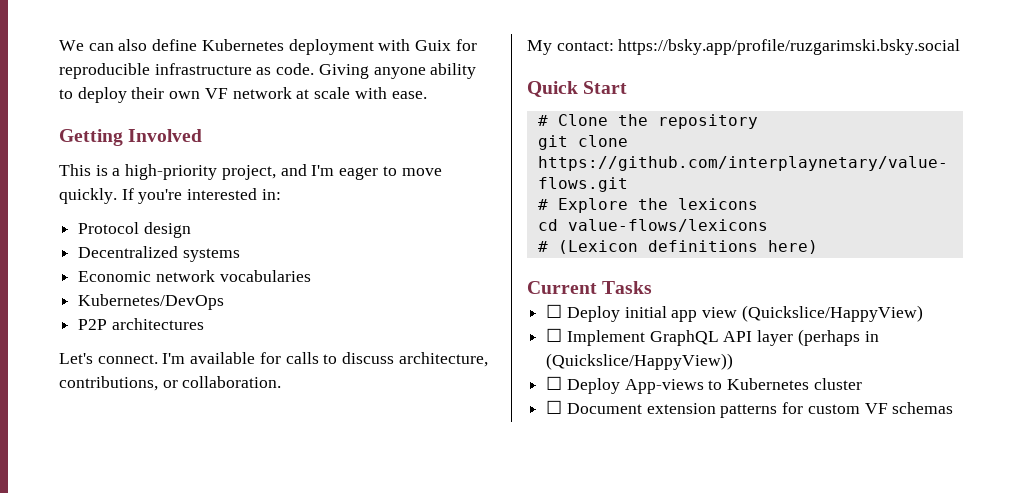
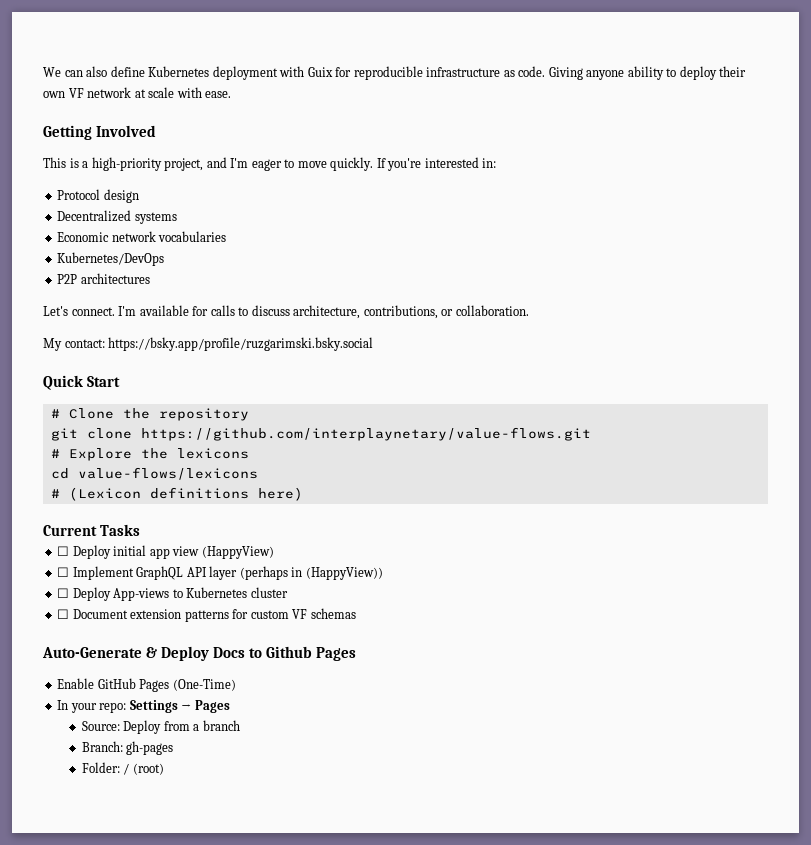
- ☐ Deploy initial app view (Quickslice/HappyView)
+ ☐ Deploy initial app view (HappyView)
- ☐ Implement GraphQL API layer (perhaps in (Quickslice/HappyView))
+ ☐ Implement GraphQL API layer (perhaps in (HappyView))
+ Auto-Generate & Deploy Docs to Github Pages
+ Enable GitHub Pages (One-Time)
+ In your repo: Settings → Pages
+ Source: Deploy from a branch
+ Branch: gh-pages
+ Folder: / (root)

